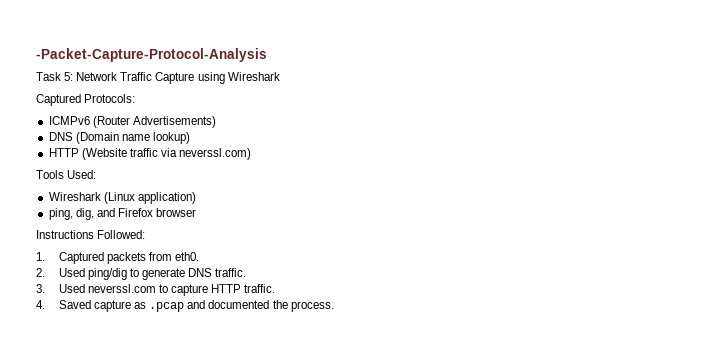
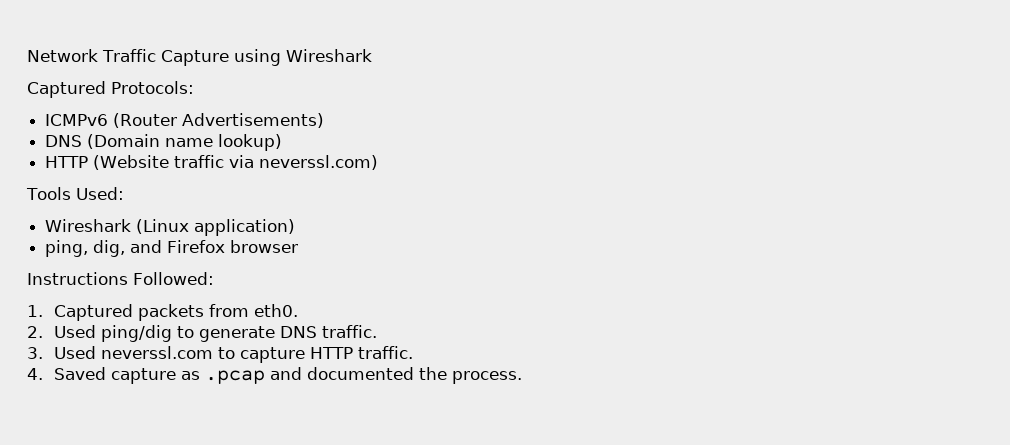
- -Packet-Capture-Protocol-Analysis
- Task 5: Network Traffic Capture using Wireshark
+ Network Traffic Capture using Wireshark

